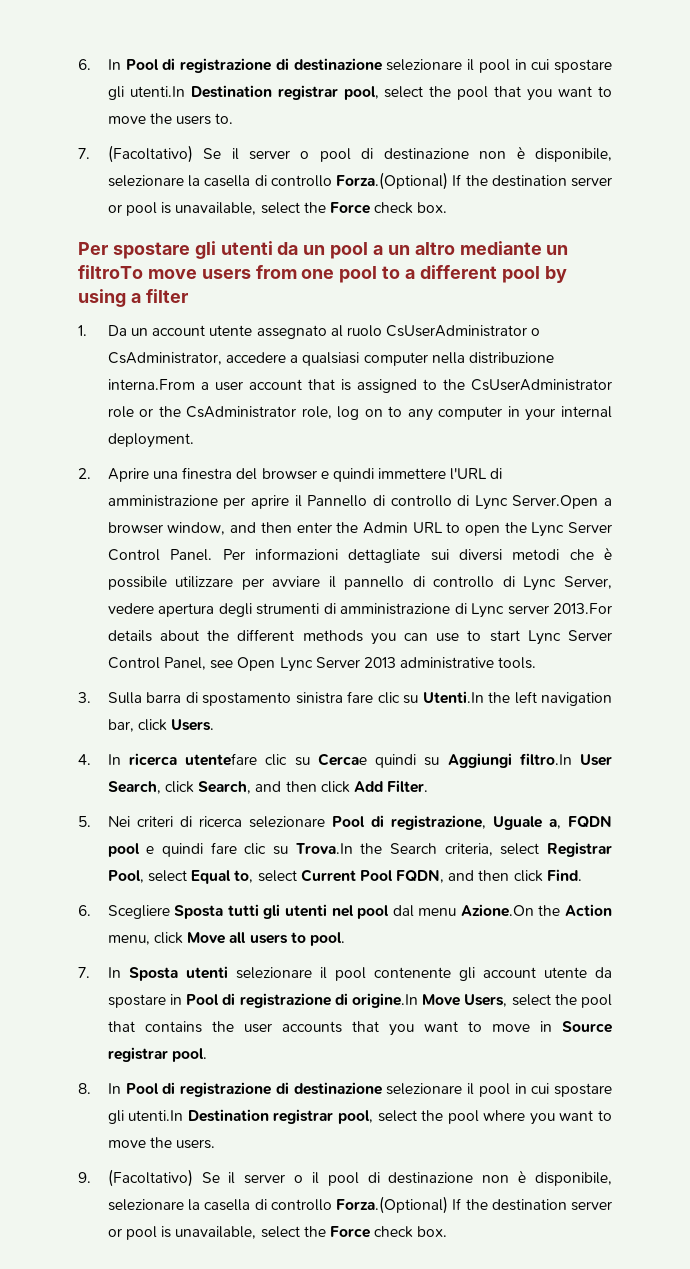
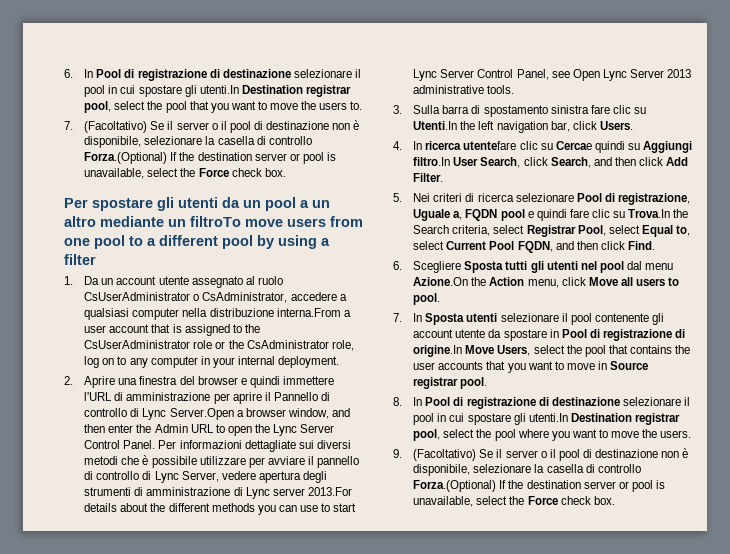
- 7. (Facoltativo) Se il server o pool di destinazione non è disponibile, selezionare la casella di controllo Forza.(Optional) If the destination server or pool is unavailable, select the Force check box.
+ 7. (Facoltativo) Se il server o il pool di destinazione non è disponibile, selezionare la casella di controllo Forza.(Optional) If the destination server or pool is unavailable, select the Force check box.

